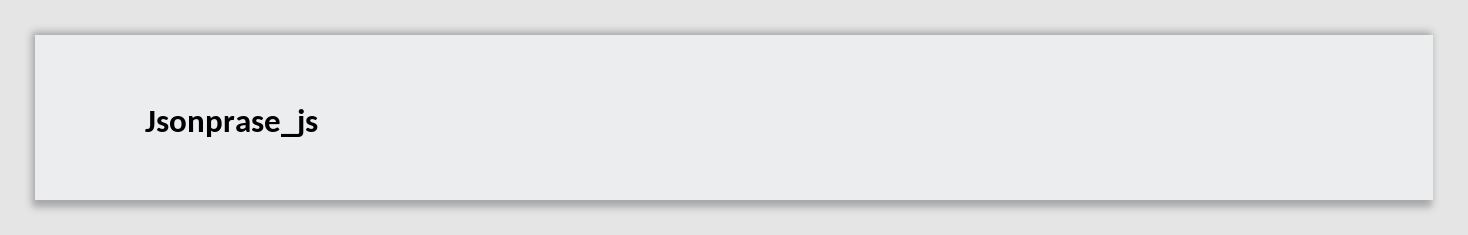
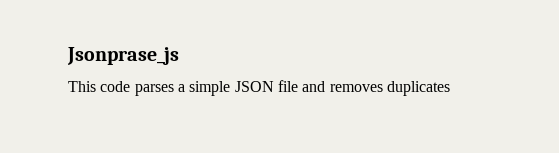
+ This code parses a simple JSON file and removes duplicates

